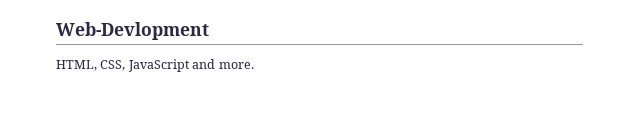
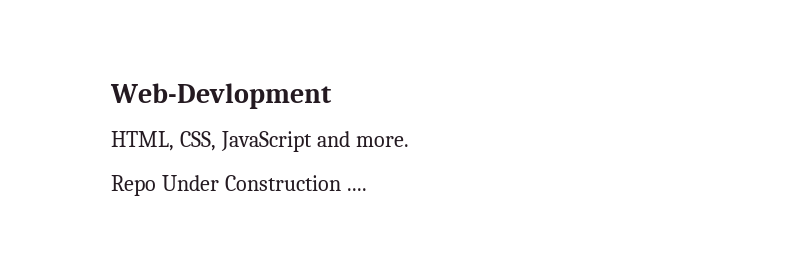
+ Repo Under Construction ....

